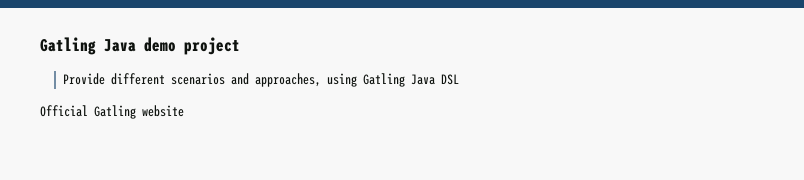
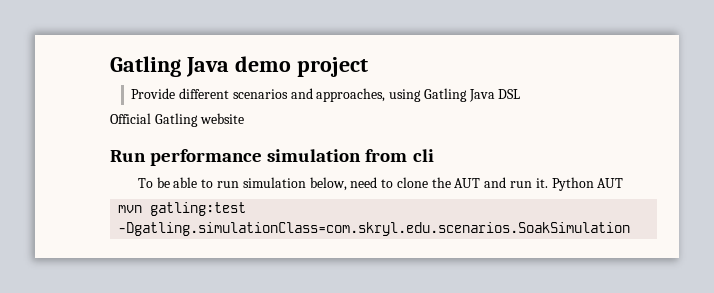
+ Run performance simulation from cli
+ To be able to run simulation below, need to clone the AUT and run it. Python AUT
+ mvn gatling:test -Dgatling.simulationClass=com.skryl.edu.scenarios.SoakSimulation

